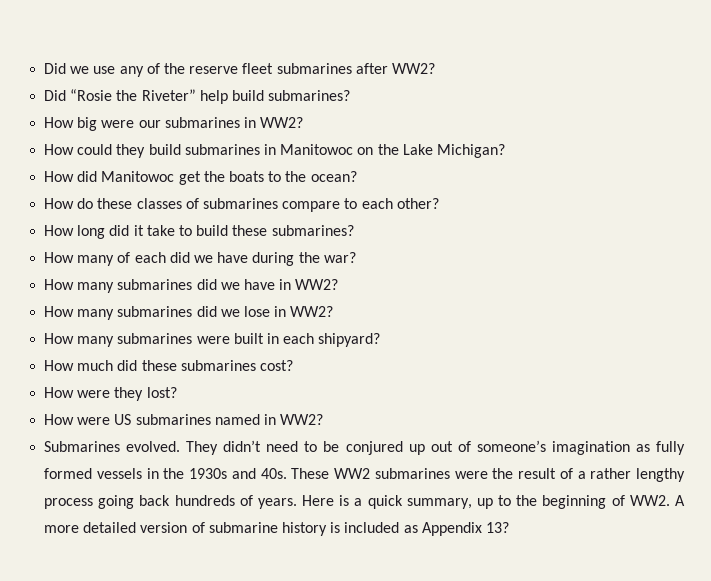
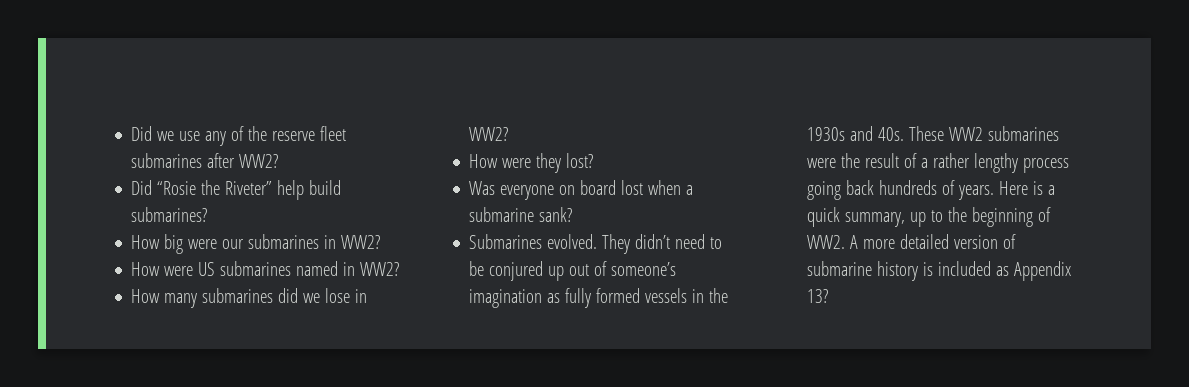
- How could they build submarines in Manitowoc on the Lake Michigan?
- How did Manitowoc get the boats to the ocean?
- How do these classes of submarines compare to each other?
- How long did it take to build these submarines?
- How many of each did we have during the war?
- How many submarines did we have in WW2?
+ How were US submarines named in WW2?
- How many submarines were built in each shipyard?
- How much did these submarines cost?
  How were they lost?
- How were US submarines named in WW2?
+ Was everyone on board lost when a submarine sank?

